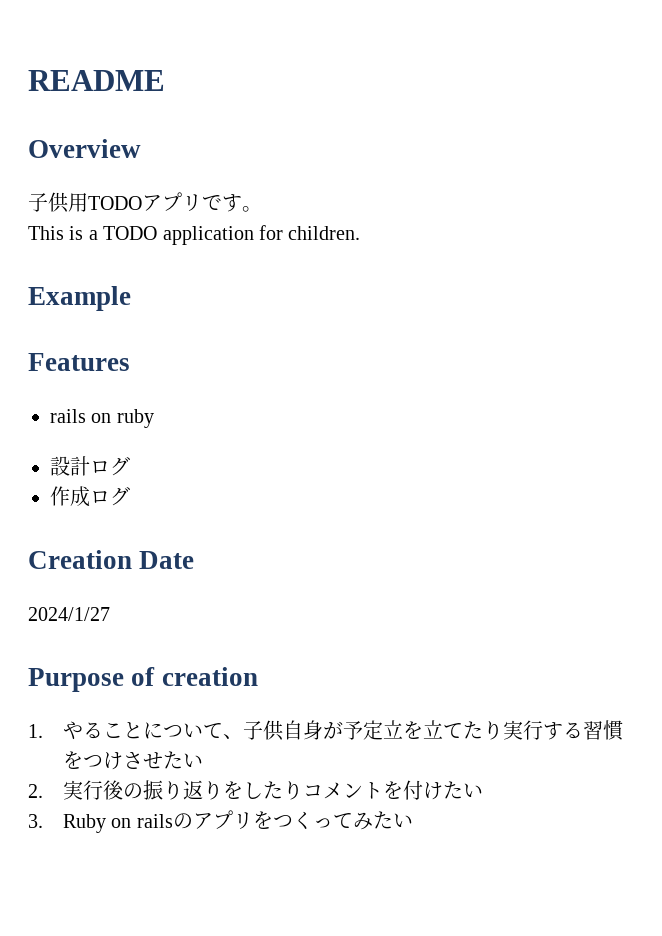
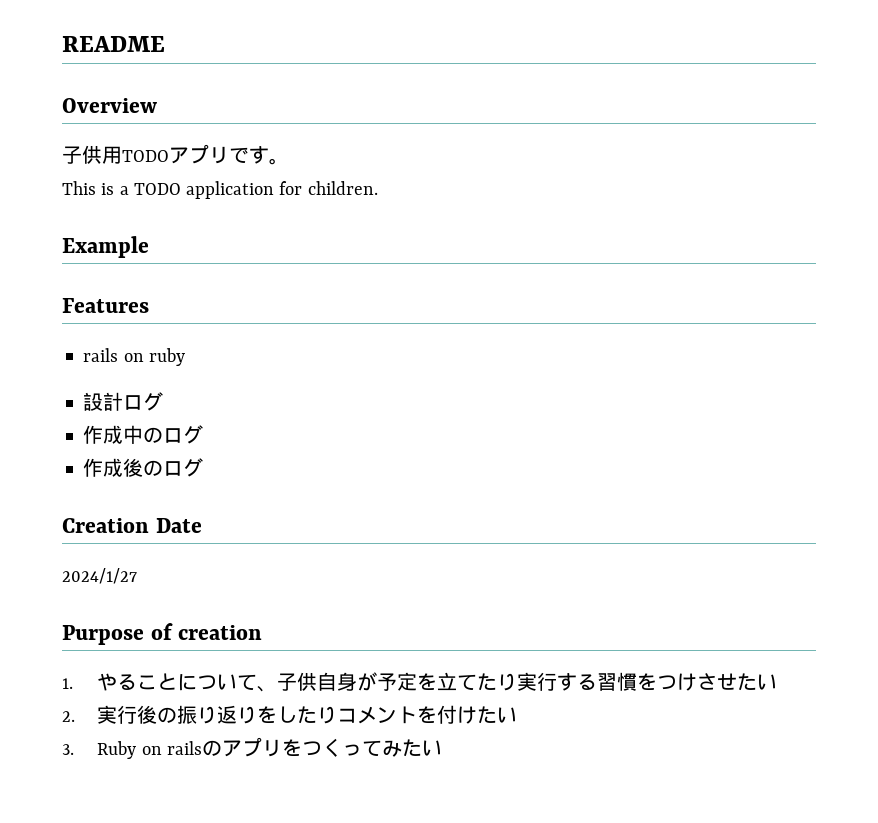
- 作成ログ
+ 作成中のログ
+ 作成後のログ
- 1.やることについて、子供自身が予定立を立てたり実行する習慣をつけさせたい
+ 1.やることについて、子供自身が予定を立てたり実行する習慣をつけさせたい

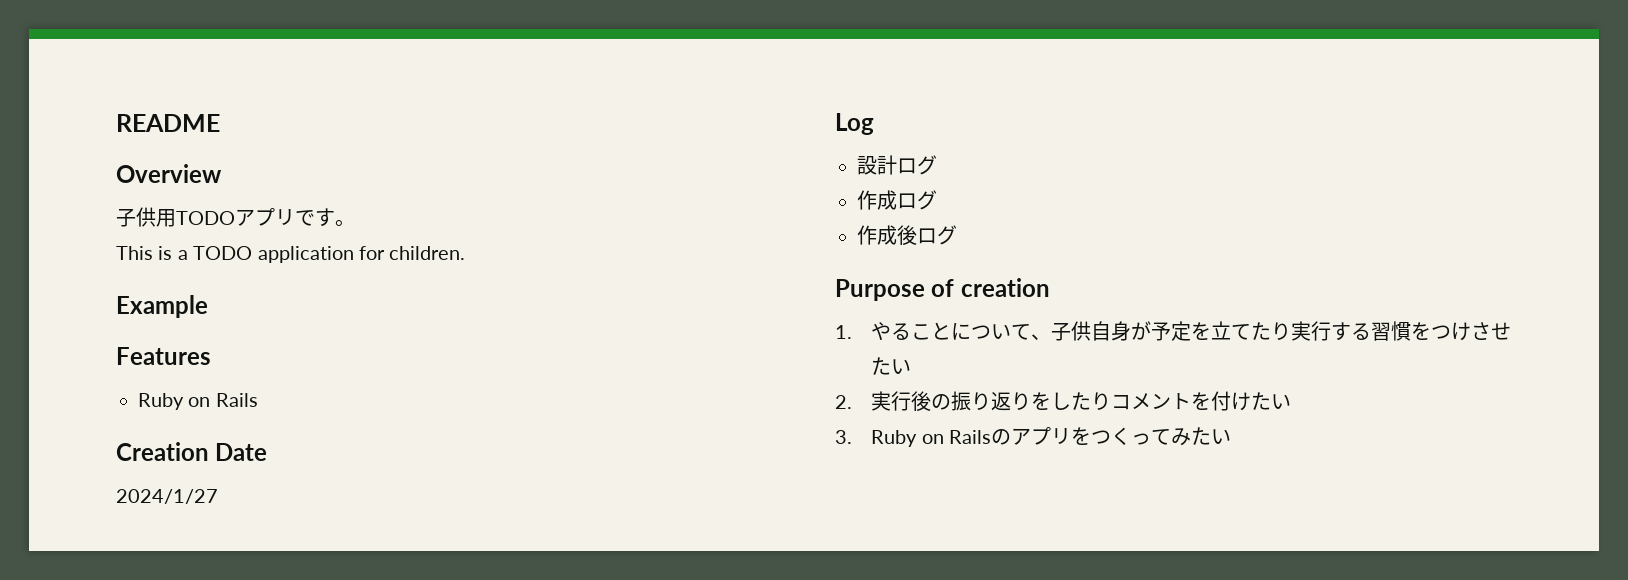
  Features
- rails on ruby
+ Ruby on Rails
+ Creation Date
+ 2024/1/27
+ Log
- 作成中のログ
+ 作成ログ
- 作成後のログ
- Creation Date
- 2024/1/27
+ 作成後ログ
- 3. Ruby on railsのアプリをつくってみたい
+ 3. Ruby on Railsのアプリをつくってみたい

